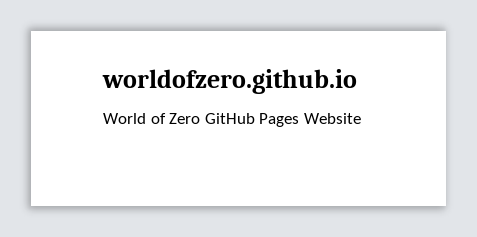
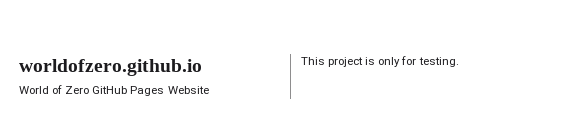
+ This project is only for testing.

